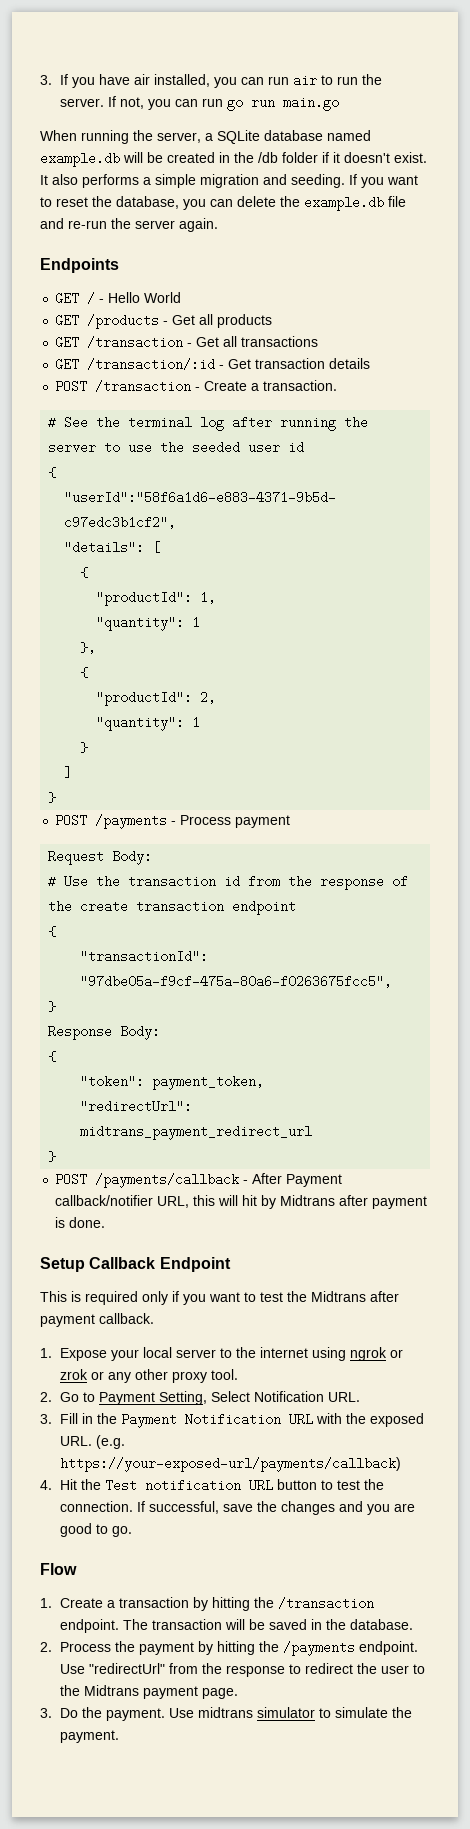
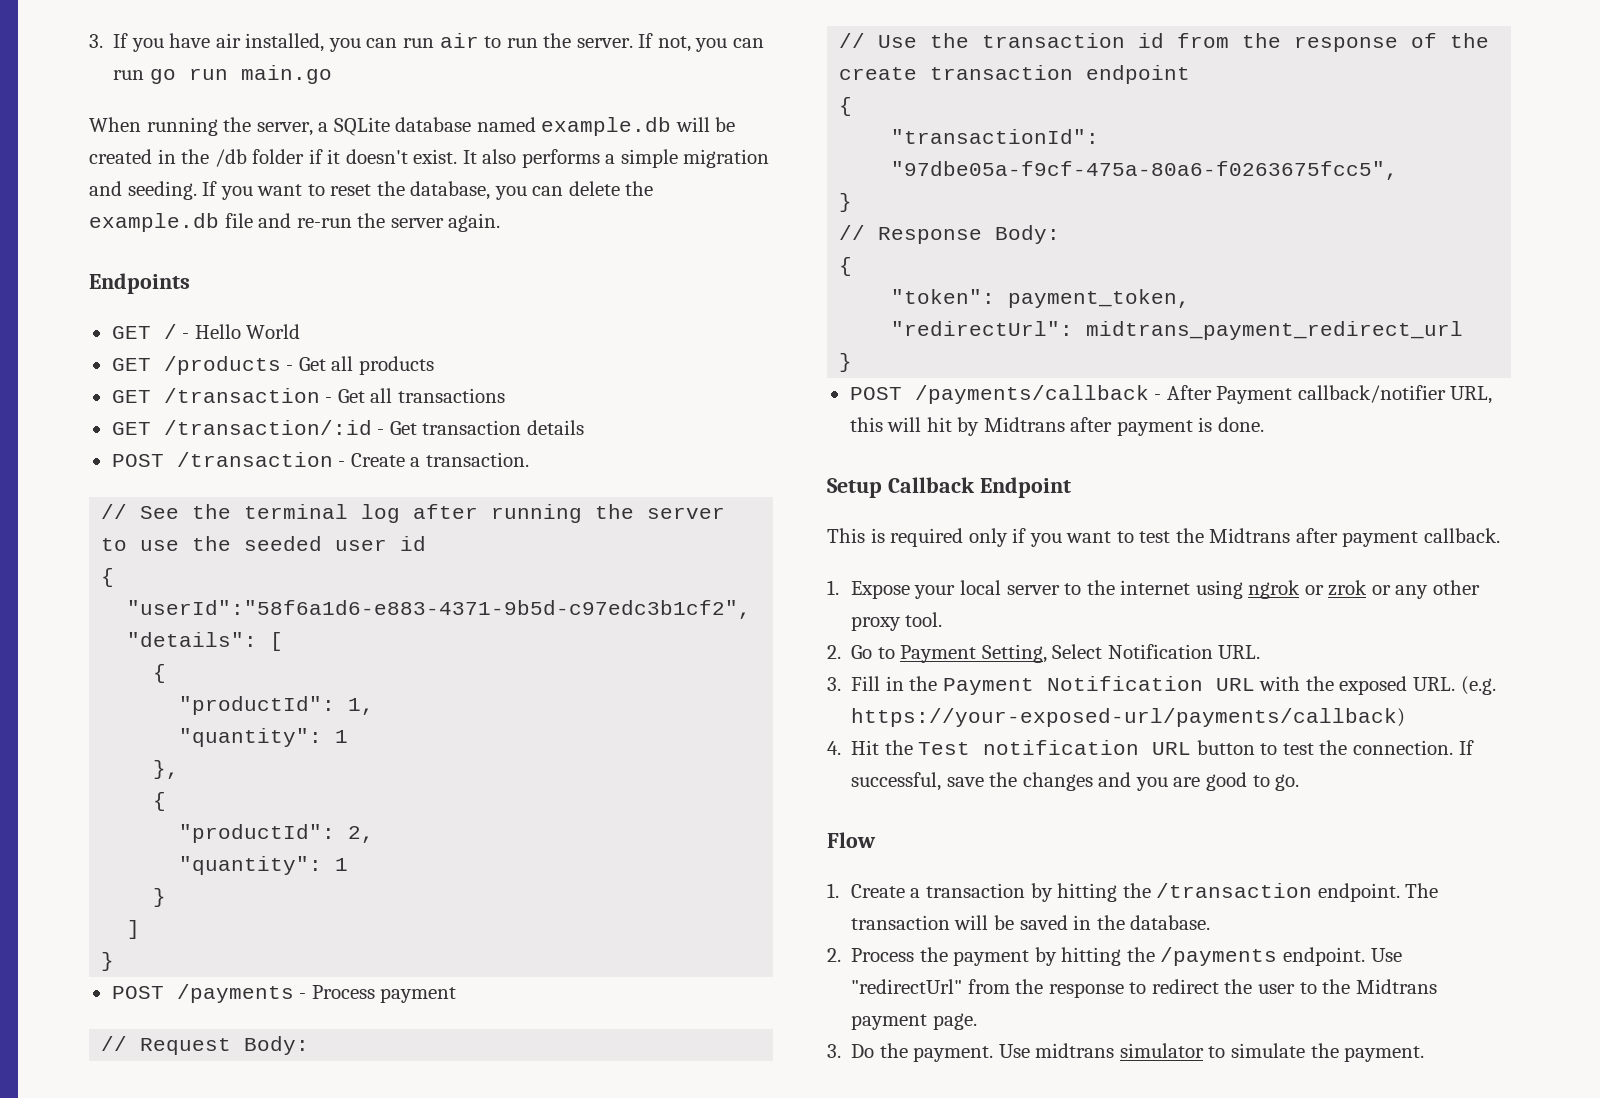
- # See the terminal log after running the server to use the seeded user id
+ // See the terminal log after running the server to use the seeded user id
- Request Body:
+ // Request Body:
- # Use the transaction id from the response of the create transaction endpoint
+ // Use the transaction id from the response of the create transaction endpoint
- Response Body:
+ // Response Body:

